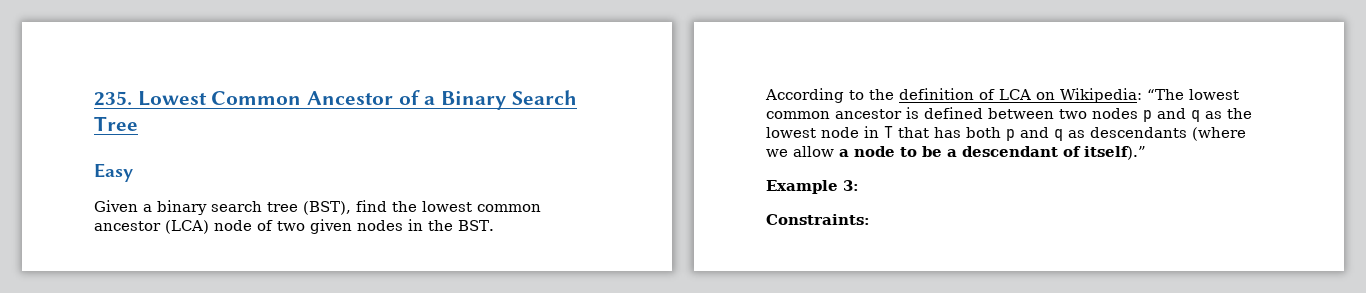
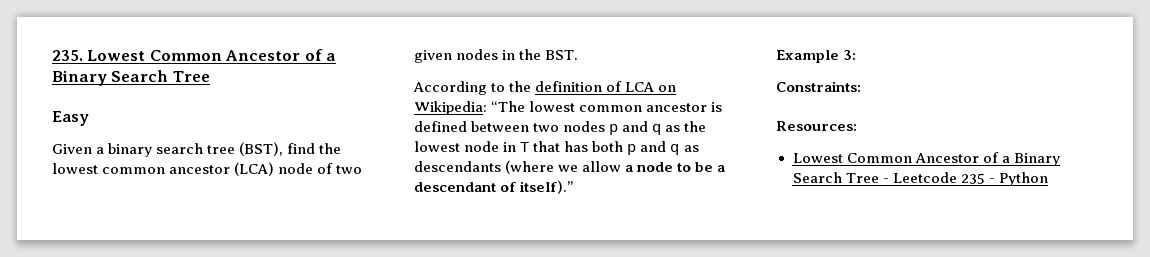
+ Resources:
+ Lowest Common Ancestor of a Binary Search Tree - Leetcode 235 - Python

